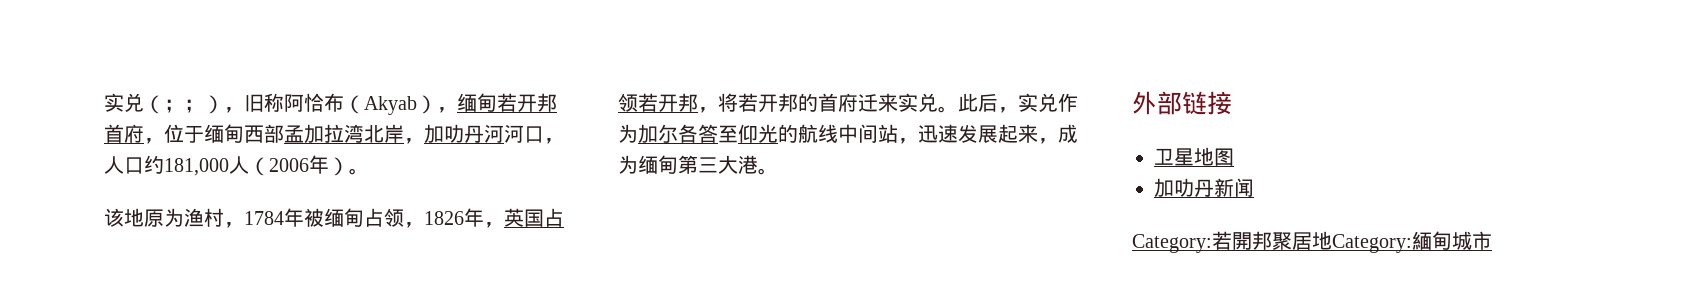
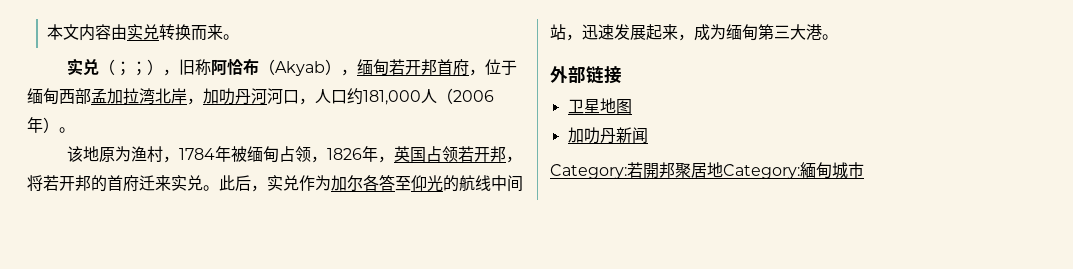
+ 本文内容由实兑转换而来。

